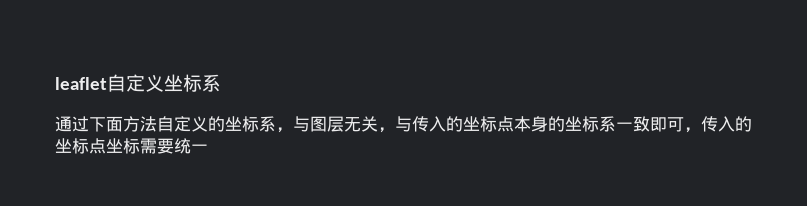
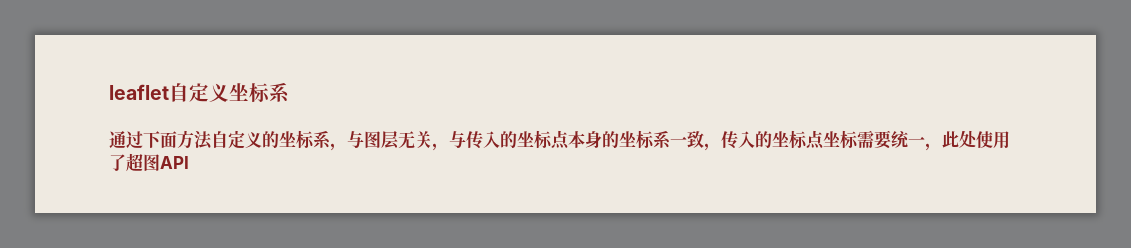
- 通过下面方法自定义的坐标系，与图层无关，与传入的坐标点本身的坐标系一致即可，传入的坐标点坐标需要统一
+ 通过下面方法自定义的坐标系，与图层无关，与传入的坐标点本身的坐标系一致，传入的坐标点坐标需要统一，此处使用了超图API

